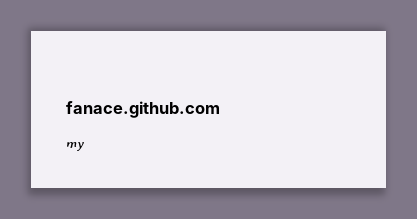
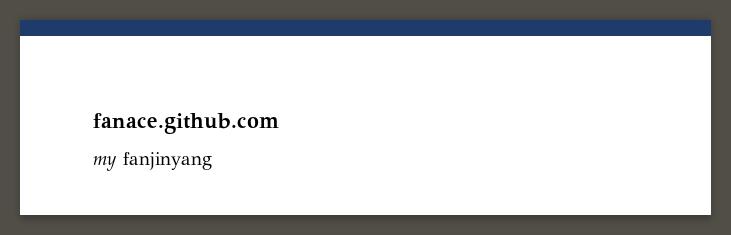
- my
+ my fanjinyang

